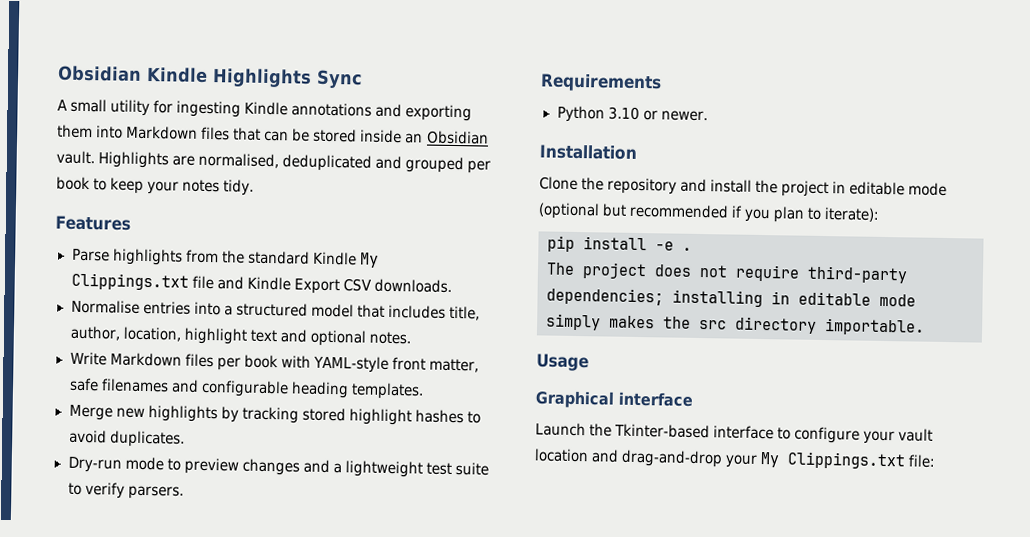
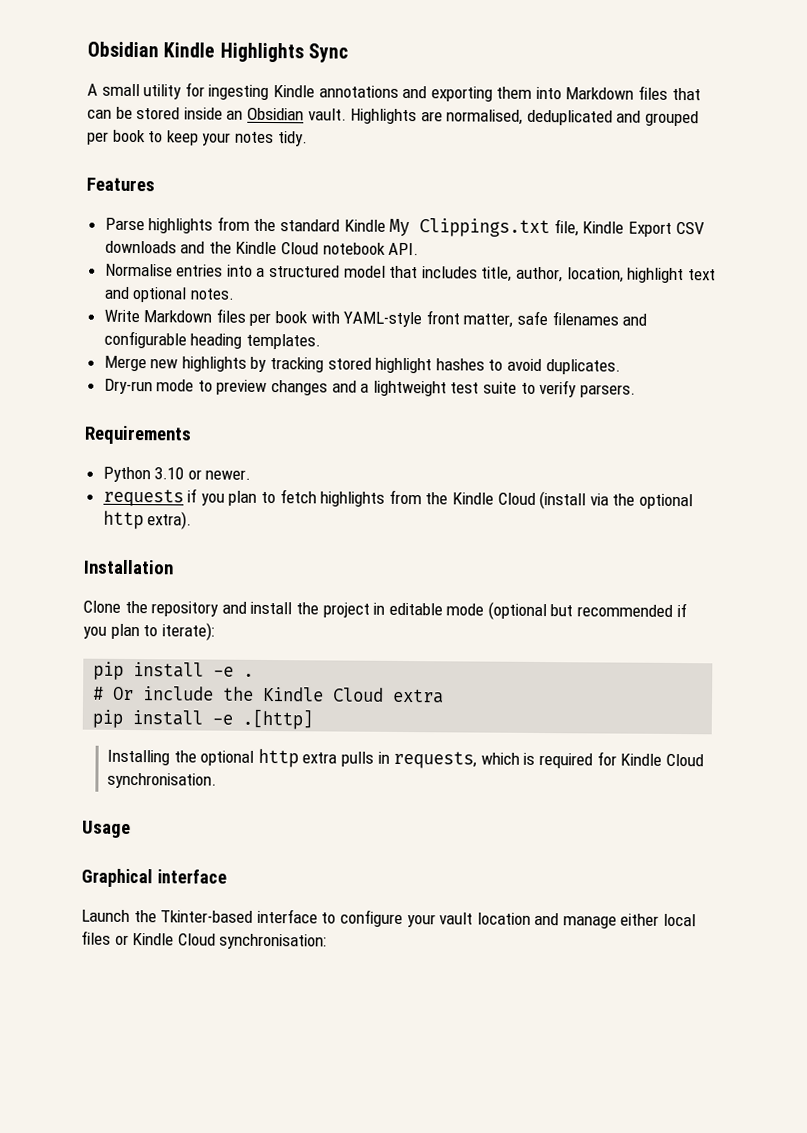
- Parse highlights from the standard Kindle My Clippings.txt file and Kindle Export CSV downloads.
+ Parse highlights from the standard Kindle My Clippings.txt file, Kindle Export CSV downloads and the Kindle Cloud notebook API.
+ requests if you plan to fetch highlights from the Kindle Cloud (install via the optional http extra).
- The project does not require third-party dependencies; installing in editable mode simply makes the src directory importable.
+ # Or include the Kindle Cloud extra
+ pip install -e .[http]
+ Installing the optional http extra pulls in requests, which is required for Kindle Cloud synchronisation.
- Launch the Tkinter-based interface to configure your vault location and drag-and-drop your My Clippings.txt file:
+ Launch the Tkinter-based interface to configure your vault location and manage either local files or Kindle Cloud synchronisation:

